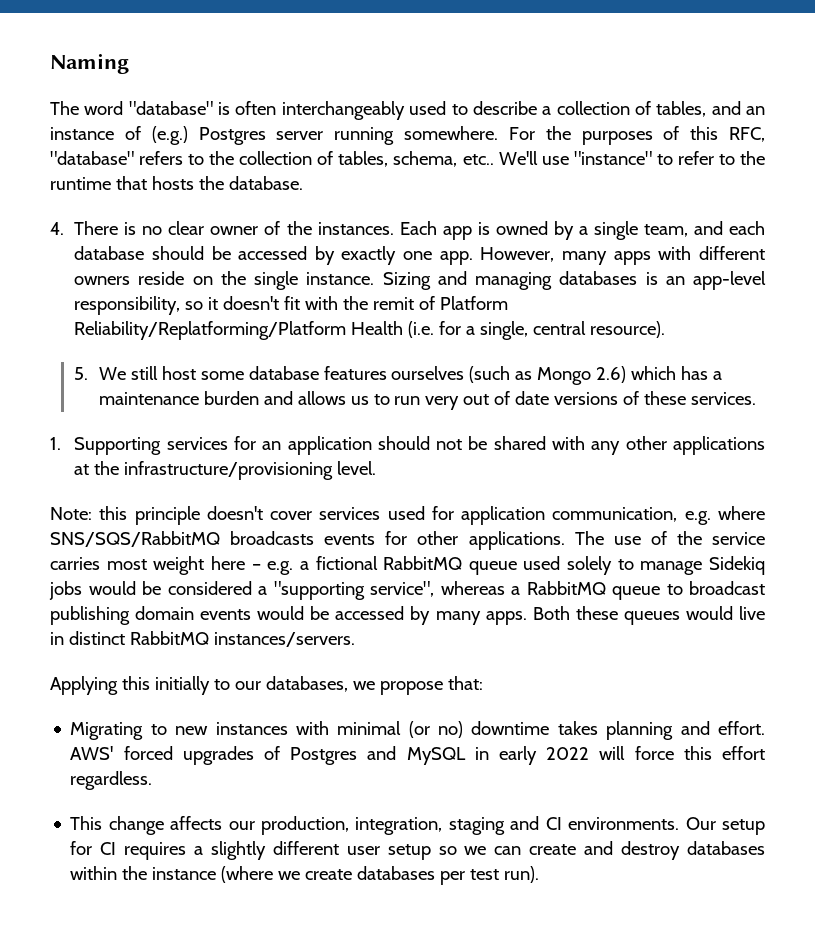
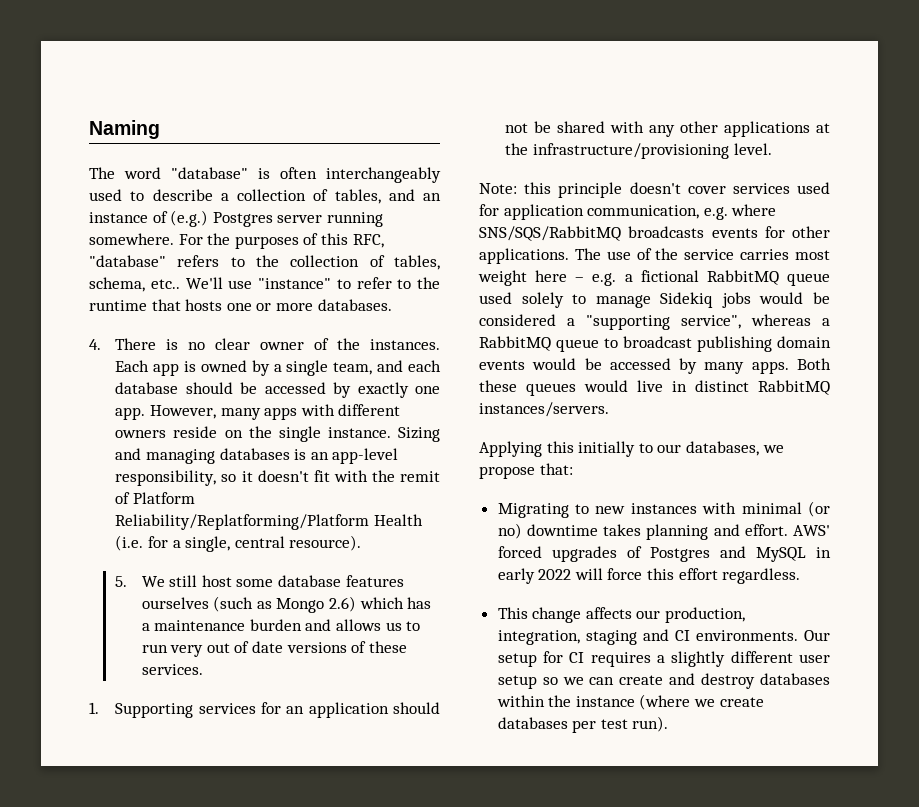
- We'll use "instance" to refer to the runtime that hosts the database.
+ We'll use "instance" to refer to the runtime that hosts one or more databases.

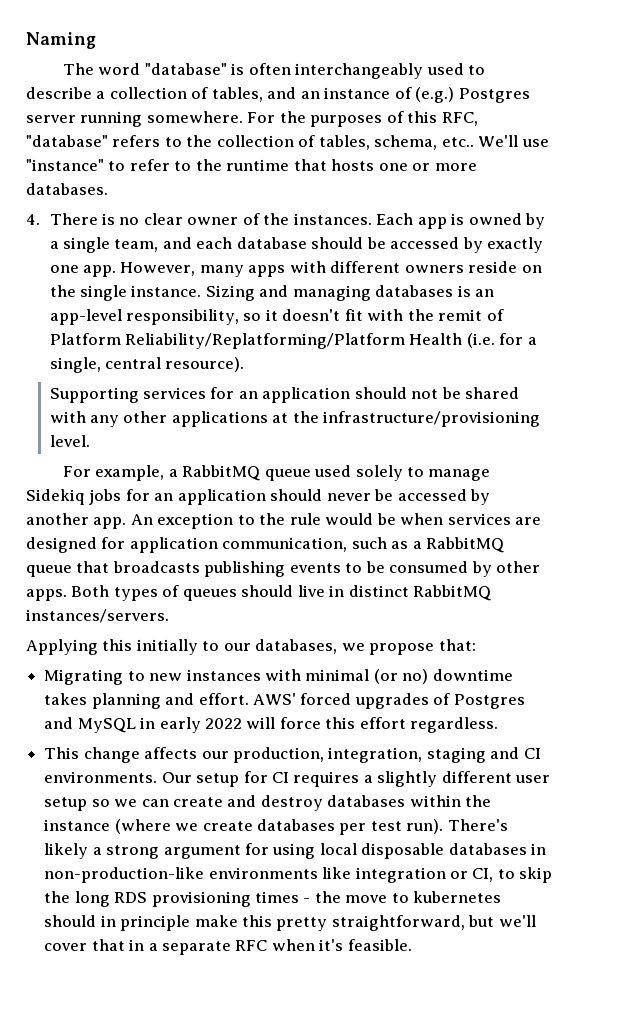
- 5. We still host some database features ourselves (such as Mongo 2.6) which has a maintenance burden and allows us to run very out of date versions of these services.
- 1. Supporting services for an application should not be shared with any other applications at the infrastructure/provisioning level.
+ Supporting services for an application should not be shared with any other applications at the infrastructure/provisioning level.
- Note: this principle doesn't cover services used for application communication, e.g. where SNS/SQS/RabbitMQ broadcasts events for other applications. The use of the service carries most weight here – e.g. a fictional RabbitMQ queue used solely to manage Sidekiq jobs would be considered a "supporting service", whereas a RabbitMQ queue to broadcast publishing domain events would be accessed by many apps. Both these queues would live in distinct RabbitMQ instances/servers.
+ For example, a RabbitMQ queue used solely to manage Sidekiq jobs for an application should never be accessed by another app. An exception to the rule would be when services are designed for application communication, such as a RabbitMQ queue that broadcasts publishing events to be consumed by other apps. Both types of queues should live in distinct RabbitMQ instances/servers.
+ There's likely a strong argument for using local disposable databases in non-production-like environments like integration or CI, to skip the long RDS provisioning times - the move to kubernetes should in principle make this pretty straightforward, but we'll cover that in a separate RFC when it's feasible.

